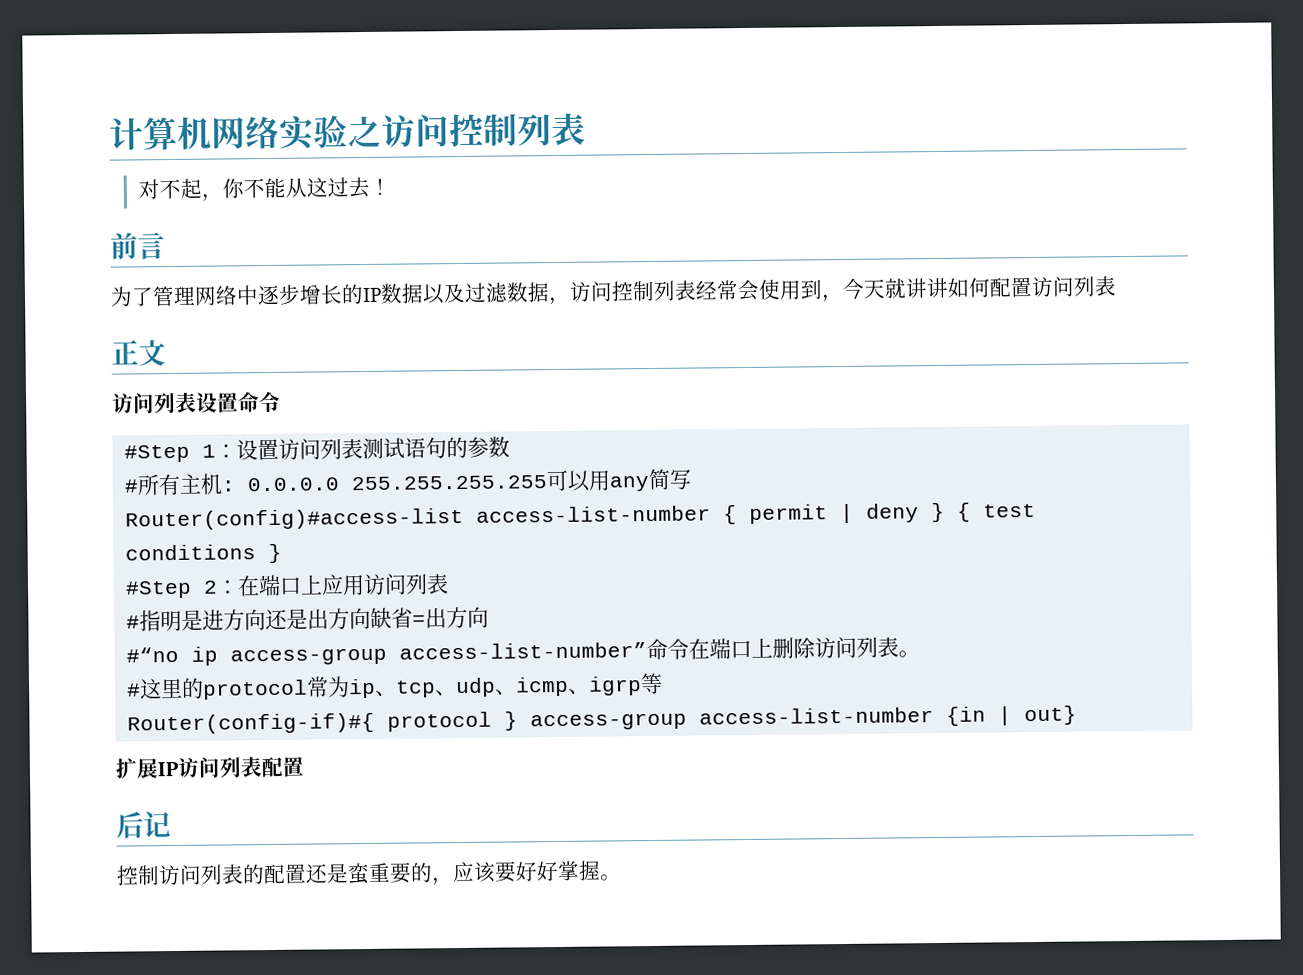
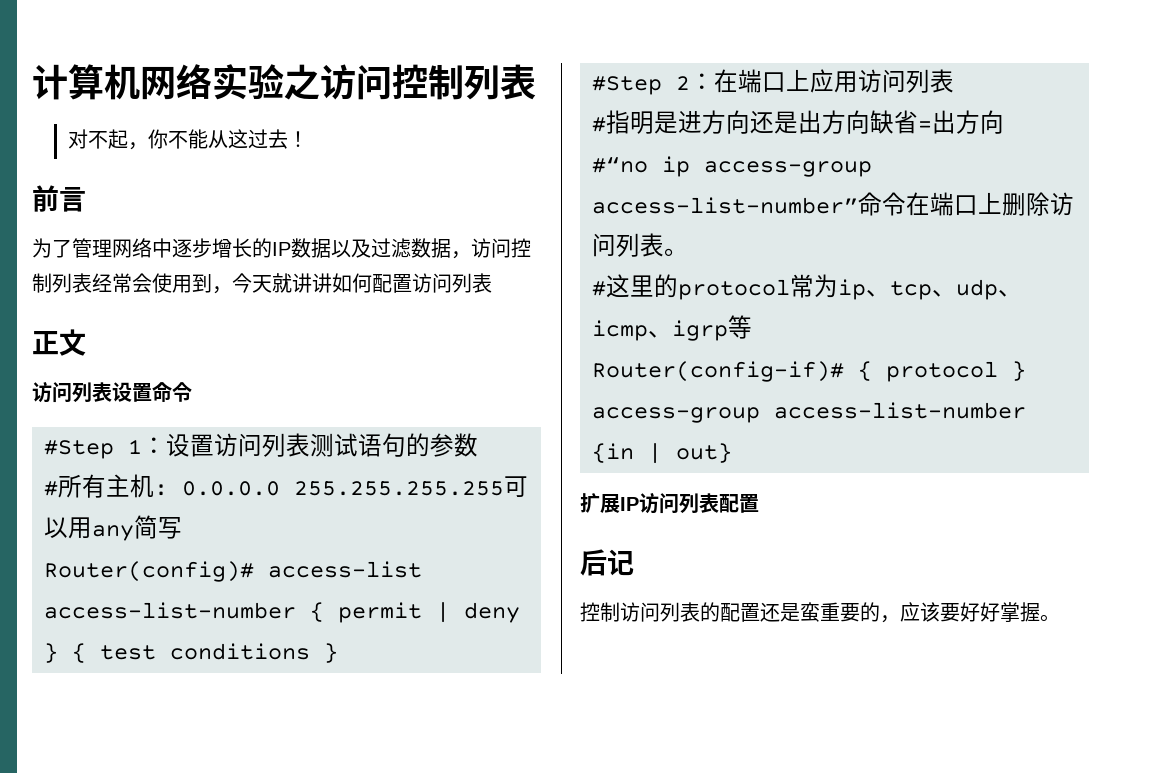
- Router(config)#access-list access-list-number { permit | deny } { test conditions }
+ Router(config)# access-list access-list-number { permit | deny } { test conditions }
- Router(config-if)#{ protocol } access-group access-list-number {in | out}
+ Router(config-if)# { protocol } access-group access-list-number {in | out}

